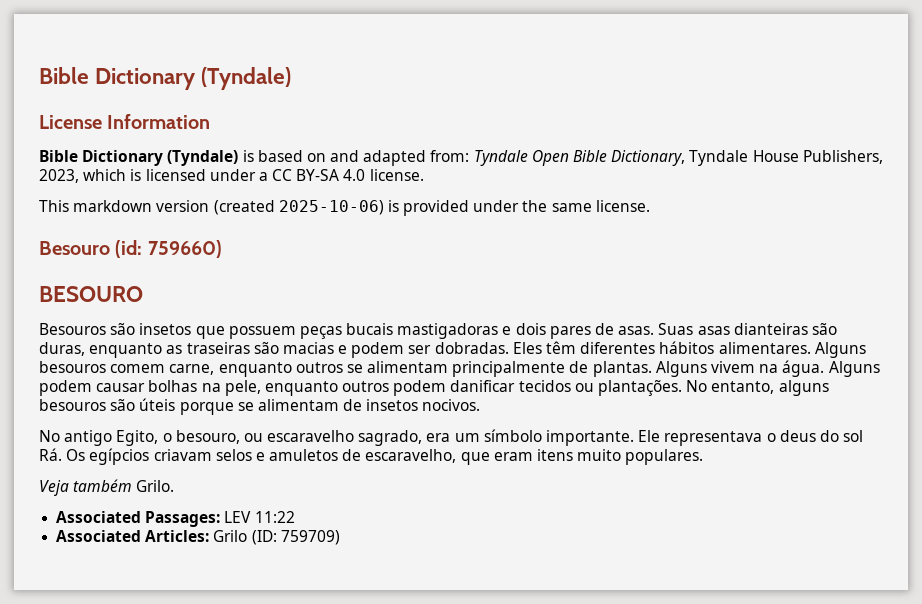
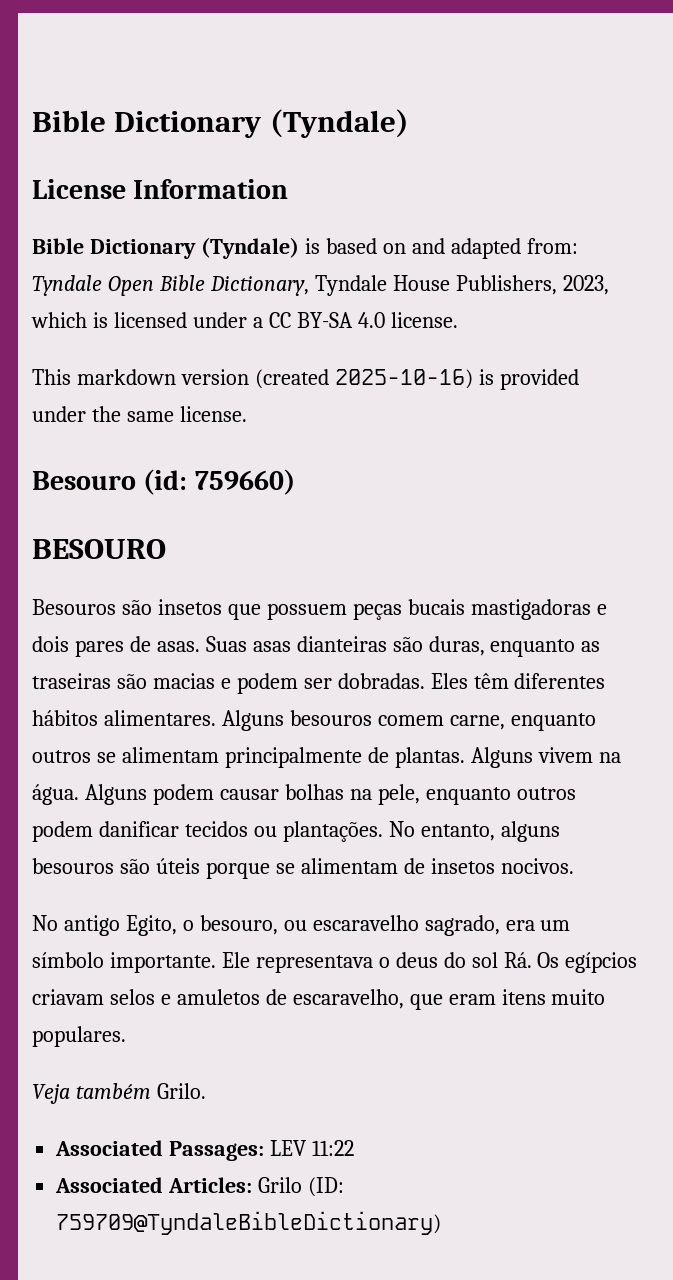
- This markdown version (created 2025-10-06) is provided under the same license.
+ This markdown version (created 2025-10-16) is provided under the same license.
- Associated Articles: Grilo (ID: 759709)
+ Associated Articles: Grilo (ID: 759709@TyndaleBibleDictionary)

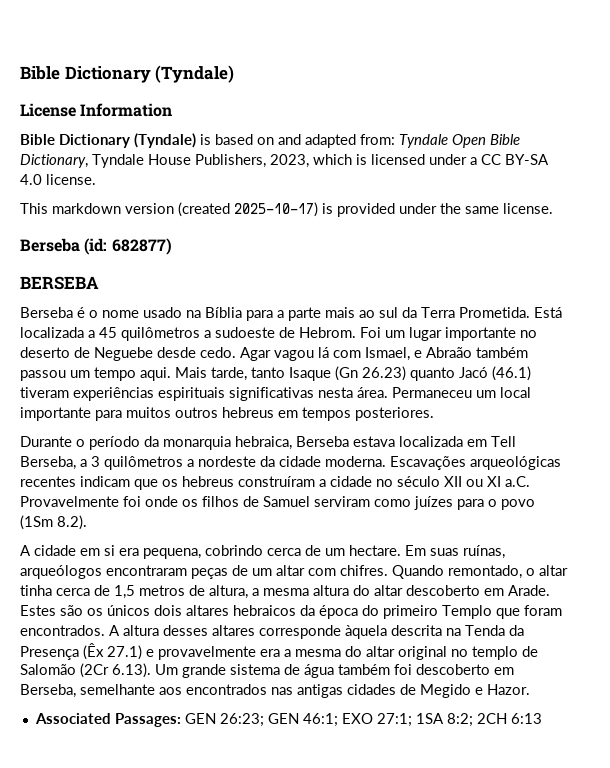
- This markdown version (created 2025-10-16) is provided under the same license.
+ This markdown version (created 2025-10-17) is provided under the same license.
- Besouro (id: 759660)
- BESOURO
- Besouros são insetos que possuem peças bucais mastigadoras e dois pares de asas. Suas asas dianteiras são duras, enquanto as traseiras são macias e podem ser dobradas. Eles têm diferentes hábitos alimentares. Alguns besouros comem carne, enquanto outros se alimentam principalmente de plantas. Alguns vivem na água. Alguns podem causar bolhas na pele, enquanto outros podem danificar tecidos ou plantações. No entanto, alguns besouros são úteis porque se alimentam de insetos nocivos.
- No antigo Egito, o besouro, ou escaravelho sagrado, era um símbolo importante. Ele representava o deus do sol Rá. Os egípcios criavam selos e amuletos de escaravelho, que eram itens muito populares.
- Veja também Grilo.
- Associated Passages: LEV 11:22
- Associated Articles: Grilo (ID: 759709@TyndaleBibleDictionary)
+ Berseba (id: 682877)
+ BERSEBA
+ Berseba é o nome usado na Bíblia para a parte mais ao sul da Terra Prometida. Está localizada a 45 quilômetros a sudoeste de Hebrom. Foi um lugar importante no deserto de Neguebe desde cedo. Agar vagou lá com Ismael, e Abraão também passou um tempo aqui. Mais tarde, tanto Isaque (Gn 26.23) quanto Jacó (46.1) tiveram experiências espirituais significativas nesta área. Permaneceu um local importante para muitos outros hebreus em tempos posteriores.
+ Durante o período da monarquia hebraica, Berseba estava localizada em Tell Berseba, a 3 quilômetros a nordeste da cidade moderna. Escavações arqueológicas recentes indicam que os hebreus construíram a cidade no século XII ou XI a.C. Provavelmente foi onde os filhos de Samuel serviram como juízes para o povo (1Sm 8.2).
+ A cidade em si era pequena, cobrindo cerca de um hectare. Em suas ruínas, arqueólogos encontraram peças de um altar com chifres. Quando remontado, o altar tinha cerca de 1,5 metros de altura, a mesma altura do altar descoberto em Arade. Estes são os únicos dois altares hebraicos da época do primeiro Templo que foram encontrados. A altura desses altares corresponde àquela descrita na Tenda da Presença (Êx 27.1) e provavelmente era a mesma do altar original no templo de Salomão (2Cr 6.13). Um grande sistema de água também foi descoberto em Berseba, semelhante aos encontrados nas antigas cidades de Megido e Hazor.
+ Associated Passages: GEN 26:23; GEN 46:1; EXO 27:1; 1SA 8:2; 2CH 6:13

